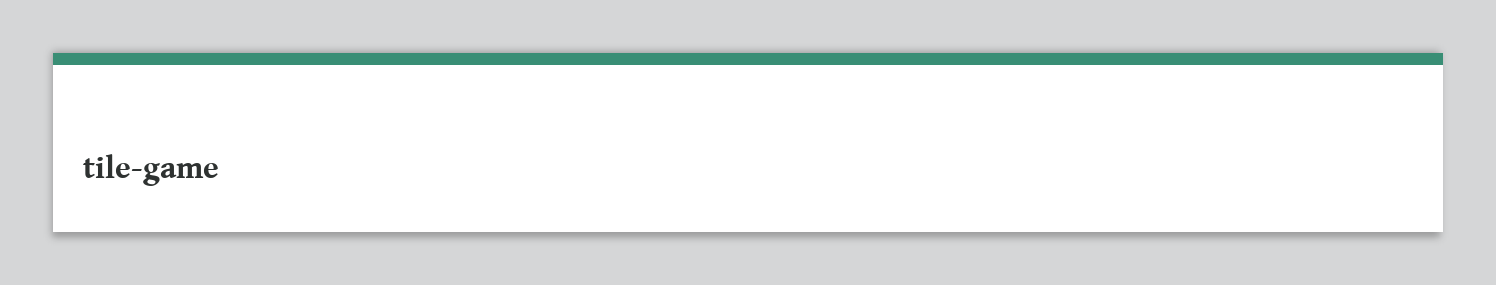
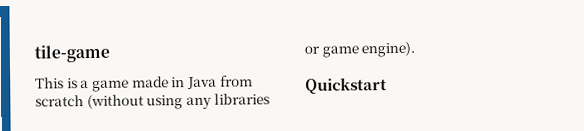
+ This is a game made in Java from scratch (without using any libraries or game engine).
+ Quickstart

